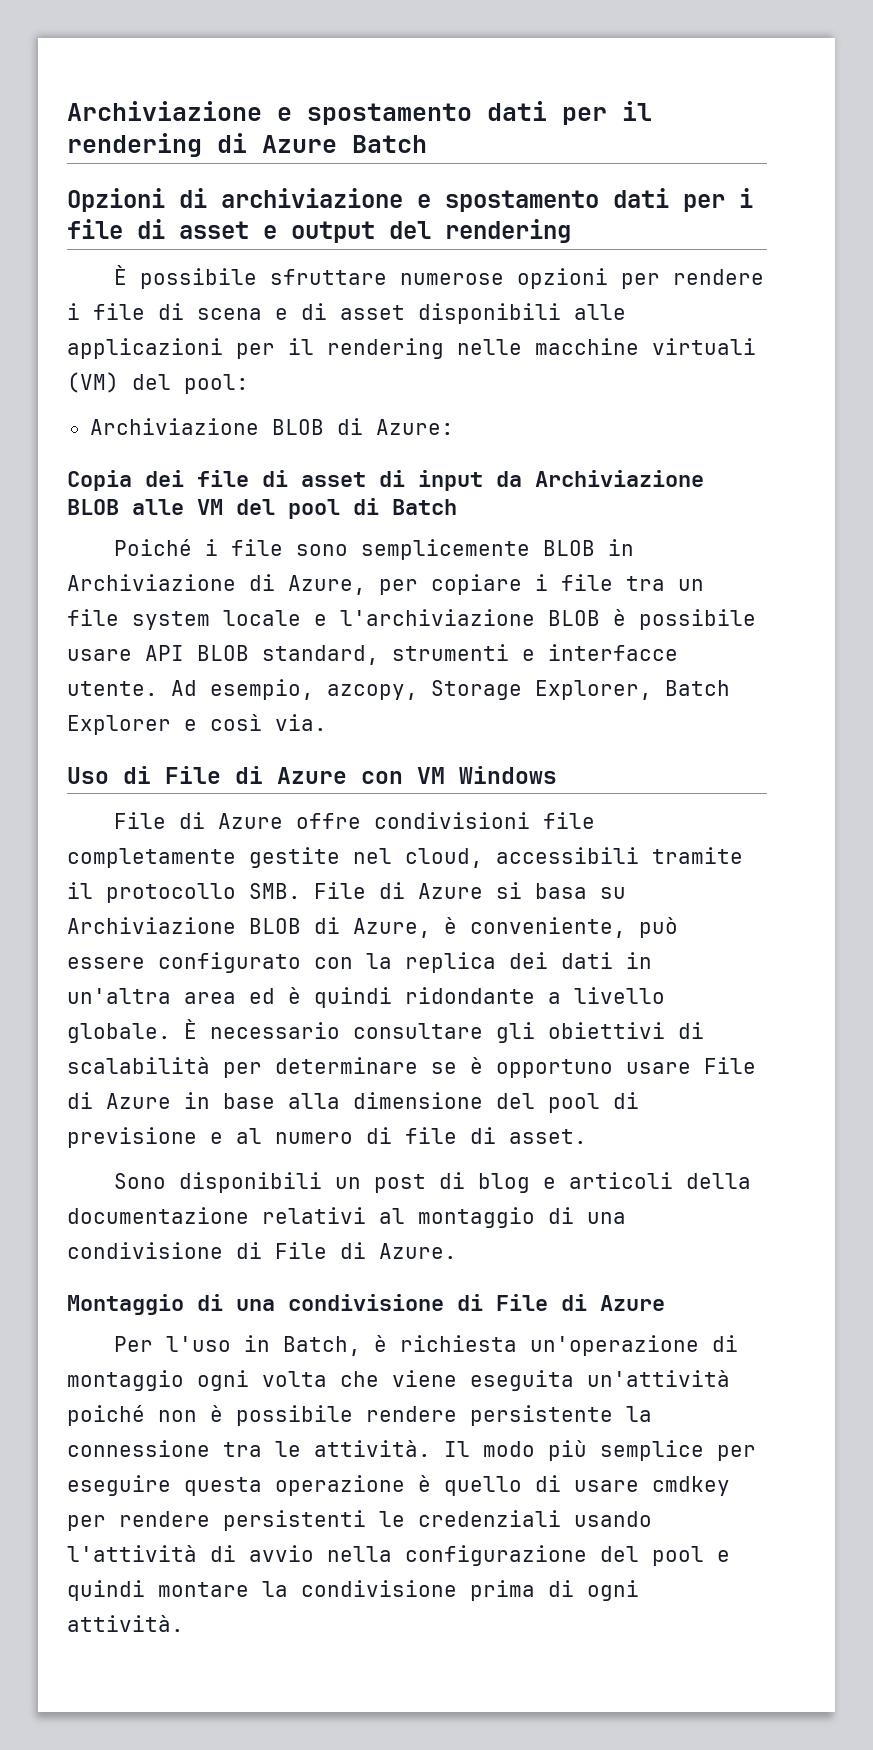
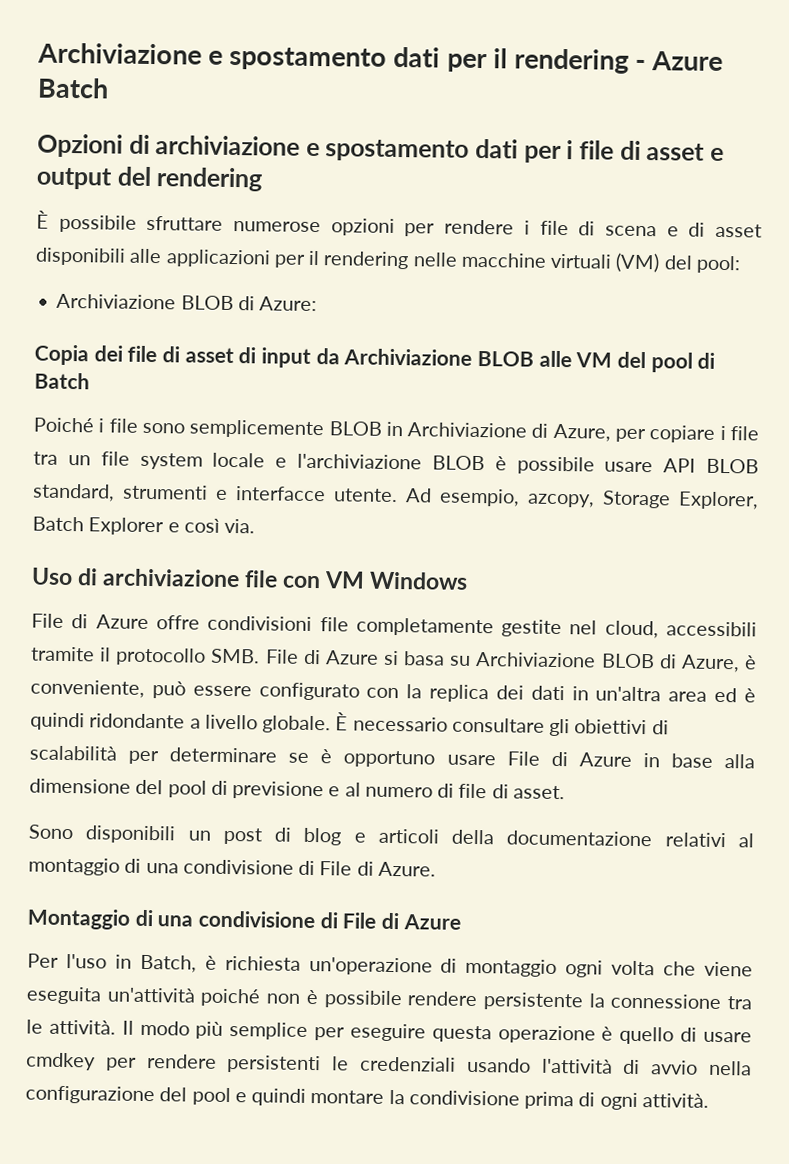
- Archiviazione e spostamento dati per il rendering di Azure Batch
+ Archiviazione e spostamento dati per il rendering - Azure Batch
- Uso di File di Azure con VM Windows
+ Uso di archiviazione file con VM Windows

